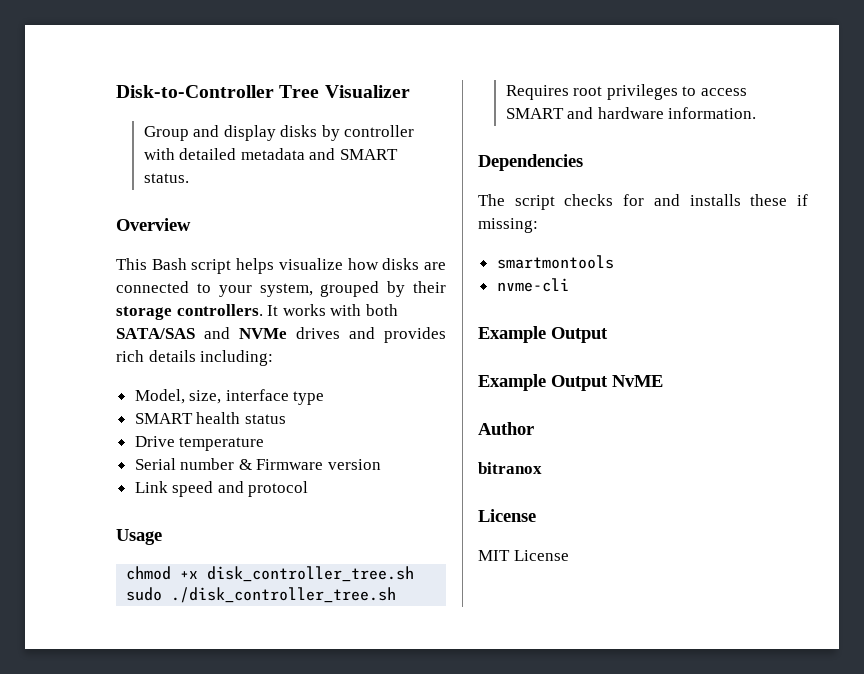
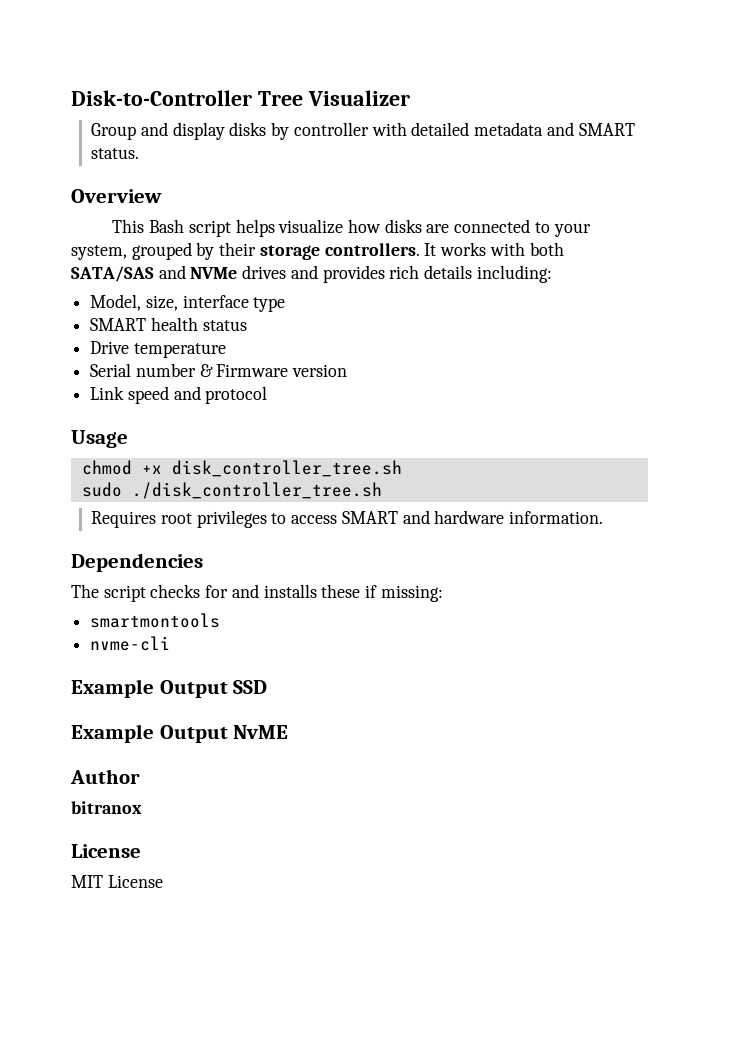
  nvme-cli
- Example Output
+ Example Output SSD

